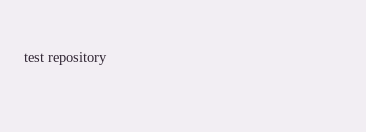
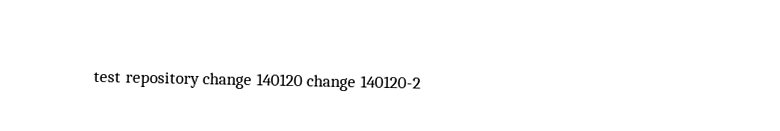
- test repository
+ test repository change 140120 change 140120-2

